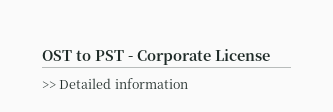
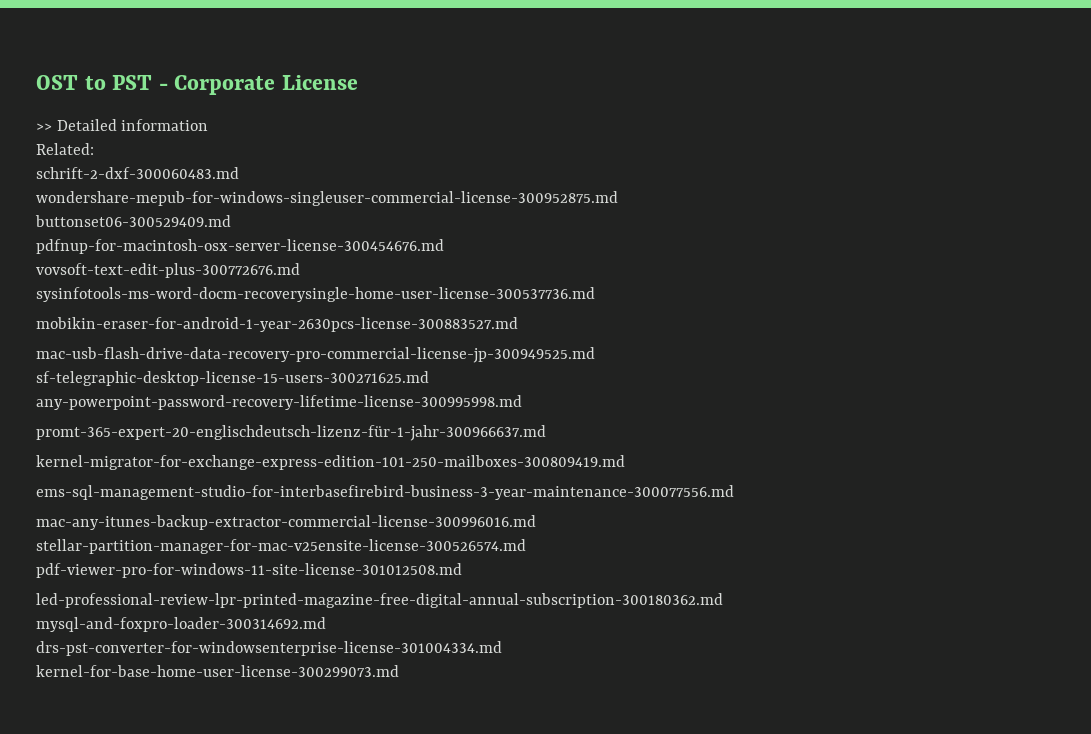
+ Related:
+ schrift-2-dxf-300060483.md
+ wondershare-mepub-for-windows-singleuser-commercial-license-300952875.md
+ buttonset06-300529409.md
+ pdfnup-for-macintosh-osx-server-license-300454676.md
+ vovsoft-text-edit-plus-300772676.md
+ sysinfotools-ms-word-docm-recoverysingle-home-user-license-300537736.md
+ mobikin-eraser-for-android-1-year-2630pcs-license-300883527.md
+ mac-usb-flash-drive-data-recovery-pro-commercial-license-jp-300949525.md
+ sf-telegraphic-desktop-license-15-users-300271625.md
+ any-powerpoint-password-recovery-lifetime-license-300995998.md
+ promt-365-expert-20-englischdeutsch-lizenz-für-1-jahr-300966637.md
+ kernel-migrator-for-exchange-express-edition-101-250-mailboxes-300809419.md
+ ems-sql-management-studio-for-interbasefirebird-business-3-year-maintenance-300077556.md
+ mac-any-itunes-backup-extractor-commercial-license-300996016.md
+ stellar-partition-manager-for-mac-v25ensite-license-300526574.md
+ pdf-viewer-pro-for-windows-11-site-license-301012508.md
+ led-professional-review-lpr-printed-magazine-free-digital-annual-subscription-300180362.md
+ mysql-and-foxpro-loader-300314692.md
+ drs-pst-converter-for-windowsenterprise-license-301004334.md
+ kernel-for-base-home-user-license-300299073.md

